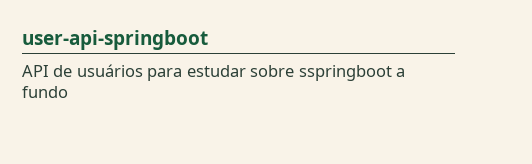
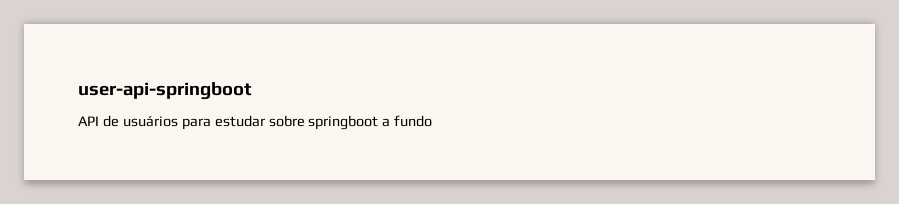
- API de usuários para estudar sobre sspringboot a fundo
+ API de usuários para estudar sobre springboot a fundo

